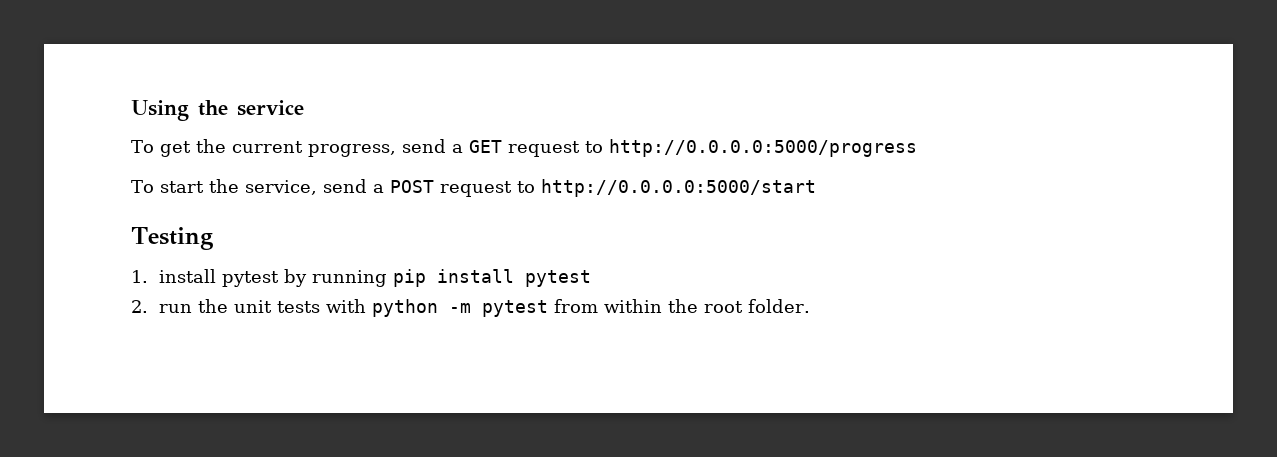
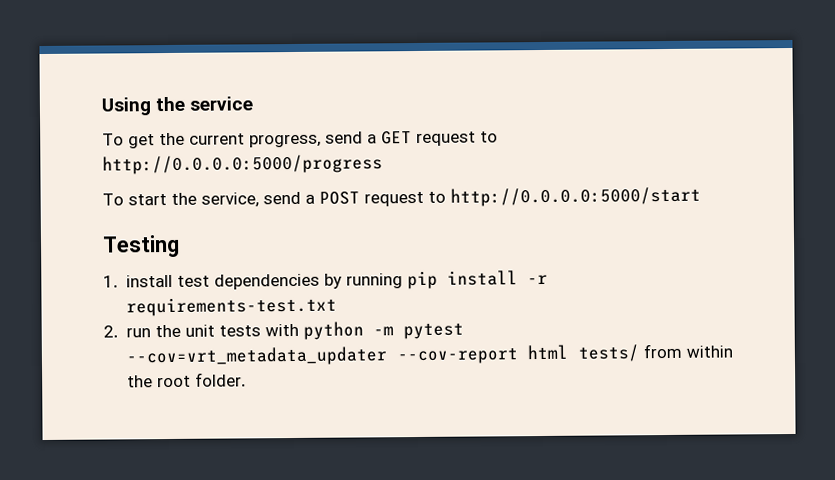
- 1. install pytest by running pip install pytest
+ 1. install test dependencies by running pip install -r requirements-test.txt
- 2. run the unit tests with python -m pytest from within the root folder.
+ 2. run the unit tests with python -m pytest --cov=vrt_metadata_updater --cov-report html tests/ from within the root folder.

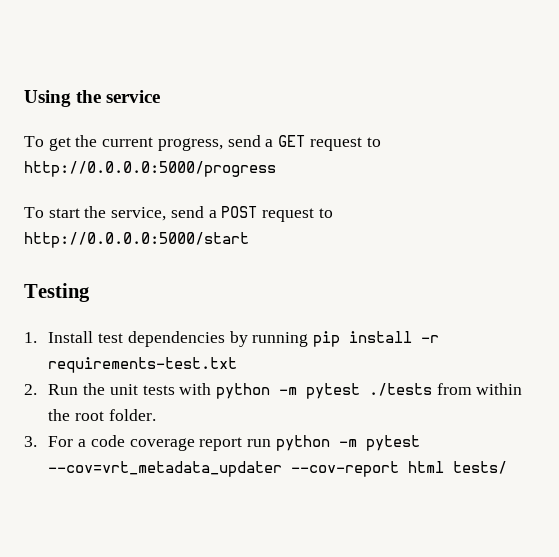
- 1. install test dependencies by running pip install -r requirements-test.txt
+ 1. Install test dependencies by running pip install -r requirements-test.txt
- 2. run the unit tests with python -m pytest --cov=vrt_metadata_updater --cov-report html tests/ from within the root folder.
+ 2. Run the unit tests with python -m pytest ./tests from within the root folder.
+ 3. For a code coverage report run python -m pytest --cov=vrt_metadata_updater --cov-report html tests/

